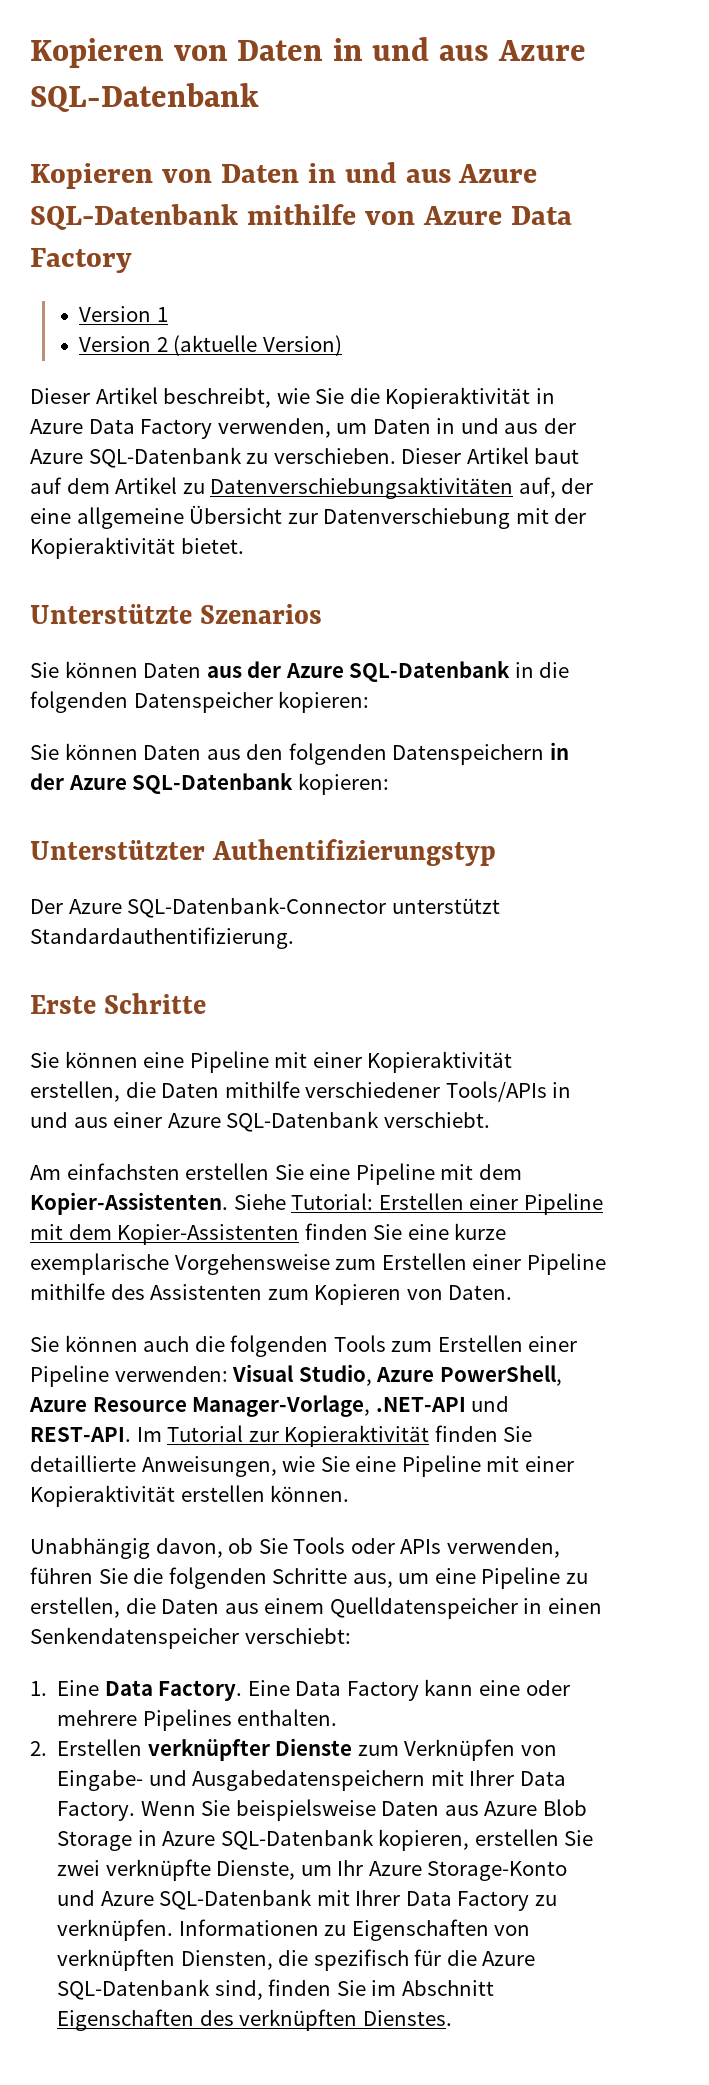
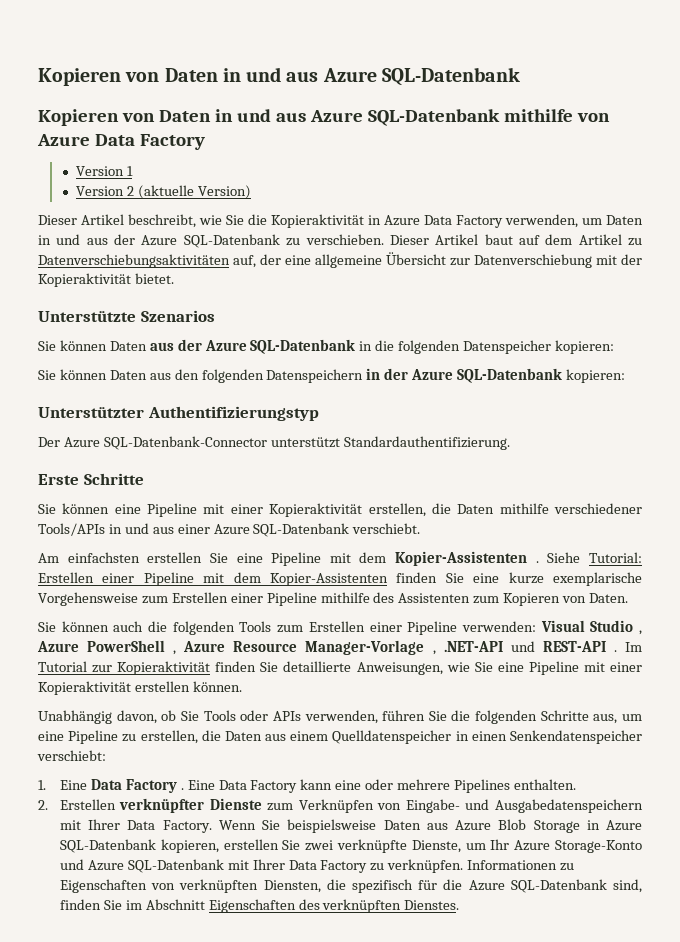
- Am einfachsten erstellen Sie eine Pipeline mit dem Kopier-Assistenten.
+ Am einfachsten erstellen Sie eine Pipeline mit dem Kopier-Assistenten .
- Sie können auch die folgenden Tools zum Erstellen einer Pipeline verwenden: Visual Studio, Azure PowerShell, Azure Resource Manager-Vorlage, .NET-API und REST-API.
+ Sie können auch die folgenden Tools zum Erstellen einer Pipeline verwenden: Visual Studio , Azure PowerShell , Azure Resource Manager-Vorlage , .NET-API und REST-API .
- 1. Eine Data Factory.
+ 1. Eine Data Factory .

